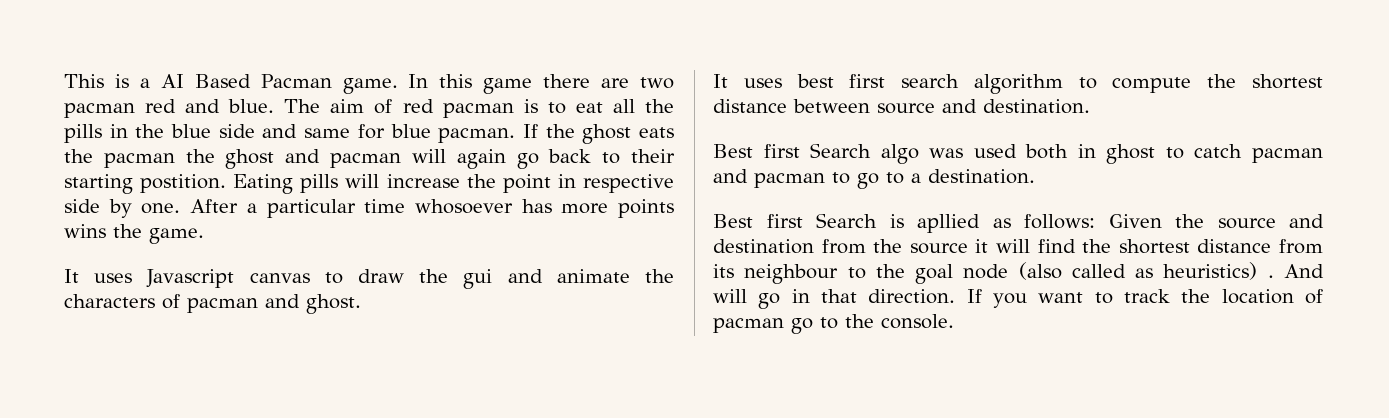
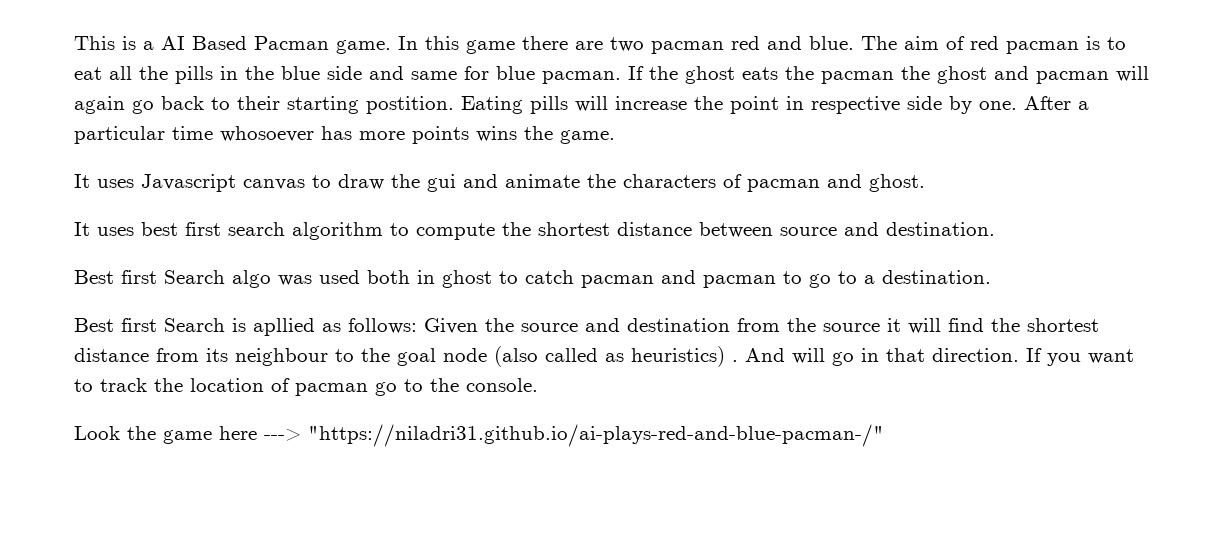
+ Look the game here ---> "https://niladri31.github.io/ai-plays-red-and-blue-pacman-/"

